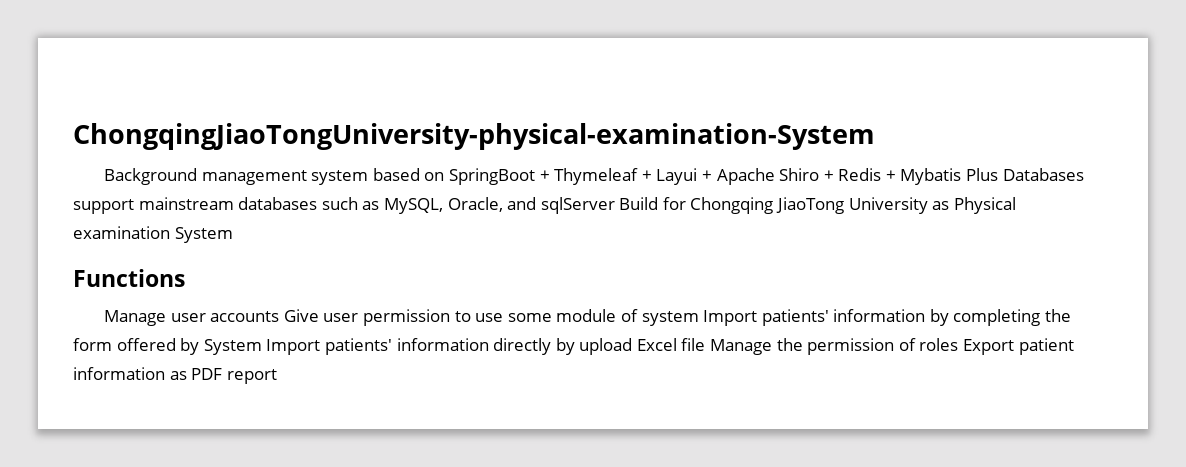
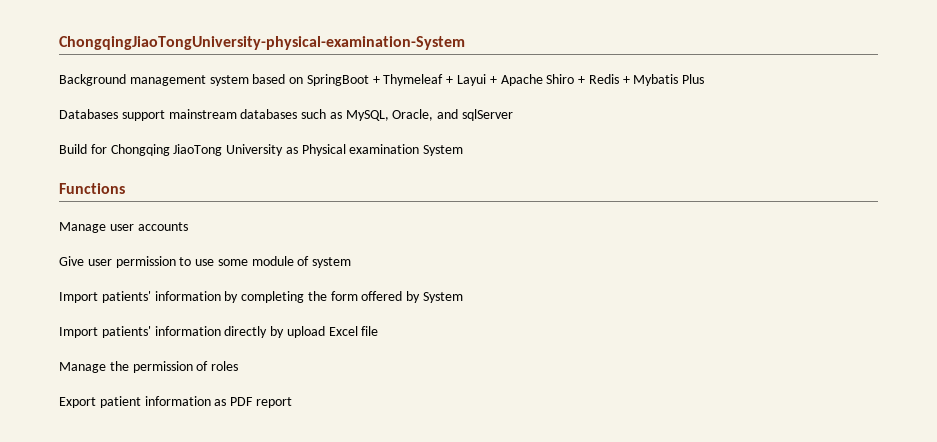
- Background management system based on SpringBoot + Thymeleaf + Layui + Apache Shiro + Redis + Mybatis Plus Databases support mainstream databases such as MySQL, Oracle, and sqlServer Build for Chongqing JiaoTong University as Physical examination System
+ Background management system based on SpringBoot + Thymeleaf + Layui + Apache Shiro + Redis + Mybatis Plus
+ Databases support mainstream databases such as MySQL, Oracle, and sqlServer
+ Build for Chongqing JiaoTong University as Physical examination System
- Manage user accounts Give user permission to use some module of system Import patients' information by completing the form offered by System Import patients' information directly by upload Excel file Manage the permission of roles Export patient information as PDF report
+ Manage user accounts
+ Give user permission to use some module of system
+ Import patients' information by completing the form offered by System
+ Import patients' information directly by upload Excel file
+ Manage the permission of roles
+ Export patient information as PDF report

